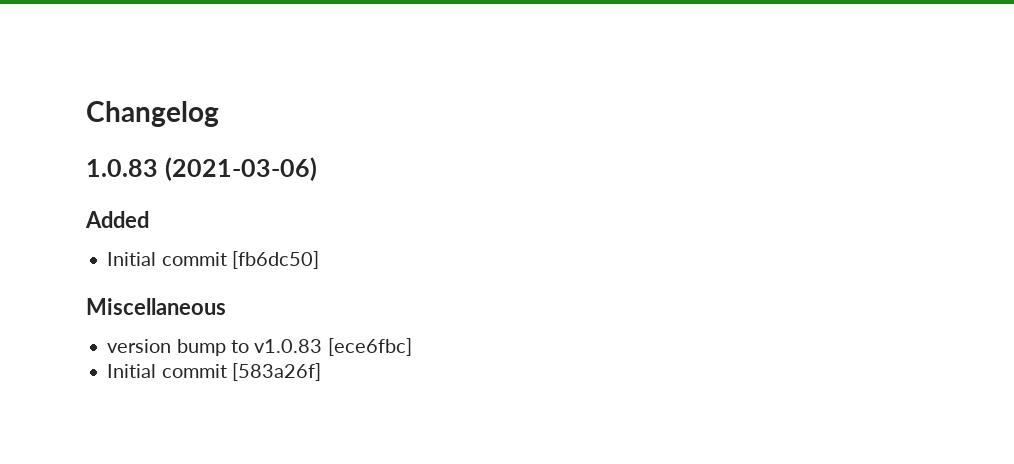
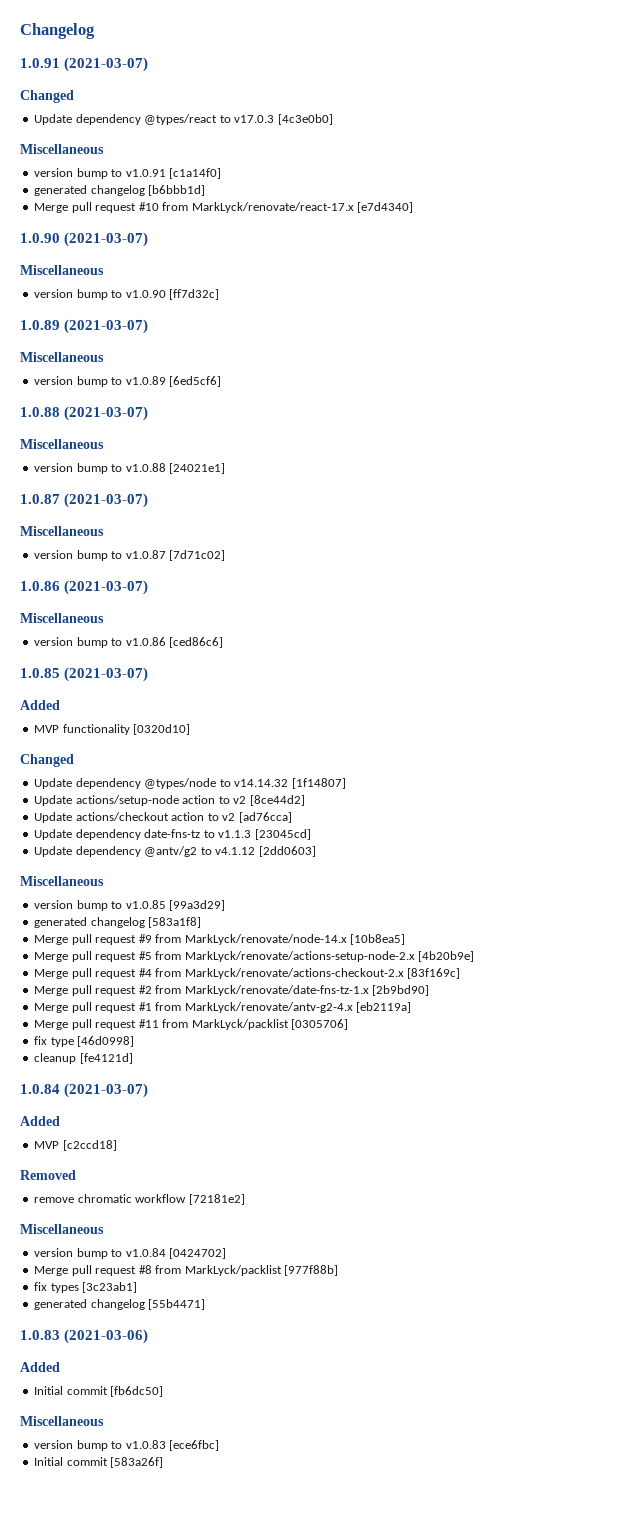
+ 1.0.91 (2021-03-07)
+ Changed
+ Update dependency @types/react to v17.0.3 [4c3e0b0]
+ Miscellaneous
+ version bump to v1.0.91 [c1a14f0]
+ generated changelog [b6bbb1d]
+ Merge pull request #10 from MarkLyck/renovate/react-17.x [e7d4340]
+ 1.0.90 (2021-03-07)
+ Miscellaneous
+ version bump to v1.0.90 [ff7d32c]
+ 1.0.89 (2021-03-07)
+ Miscellaneous
+ version bump to v1.0.89 [6ed5cf6]
+ 1.0.88 (2021-03-07)
+ Miscellaneous
+ version bump to v1.0.88 [24021e1]
+ 1.0.87 (2021-03-07)
+ Miscellaneous
+ version bump to v1.0.87 [7d71c02]
+ 1.0.86 (2021-03-07)
+ Miscellaneous
+ version bump to v1.0.86 [ced86c6]
+ 1.0.85 (2021-03-07)
+ Added
+ MVP functionality [0320d10]
+ Changed
+ Update dependency @types/node to v14.14.32 [1f14807]
+ Update actions/setup-node action to v2 [8ce44d2]
+ Update actions/checkout action to v2 [ad76cca]
+ Update dependency date-fns-tz to v1.1.3 [23045cd]
+ Update dependency @antv/g2 to v4.1.12 [2dd0603]
+ Miscellaneous
+ version bump to v1.0.85 [99a3d29]
+ generated changelog [583a1f8]
+ Merge pull request #9 from MarkLyck/renovate/node-14.x [10b8ea5]
+ Merge pull request #5 from MarkLyck/renovate/actions-setup-node-2.x [4b20b9e]
+ Merge pull request #4 from MarkLyck/renovate/actions-checkout-2.x [83f169c]
+ Merge pull request #2 from MarkLyck/renovate/date-fns-tz-1.x [2b9bd90]
+ Merge pull request #1 from MarkLyck/renovate/antv-g2-4.x [eb2119a]
+ Merge pull request #11 from MarkLyck/packlist [0305706]
+ fix type [46d0998]
+ cleanup [fe4121d]
+ 1.0.84 (2021-03-07)
+ Added
+ MVP [c2ccd18]
+ Removed
+ remove chromatic workflow [72181e2]
+ Miscellaneous
+ version bump to v1.0.84 [0424702]
+ Merge pull request #8 from MarkLyck/packlist [977f88b]
+ fix types [3c23ab1]
+ generated changelog [55b4471]

